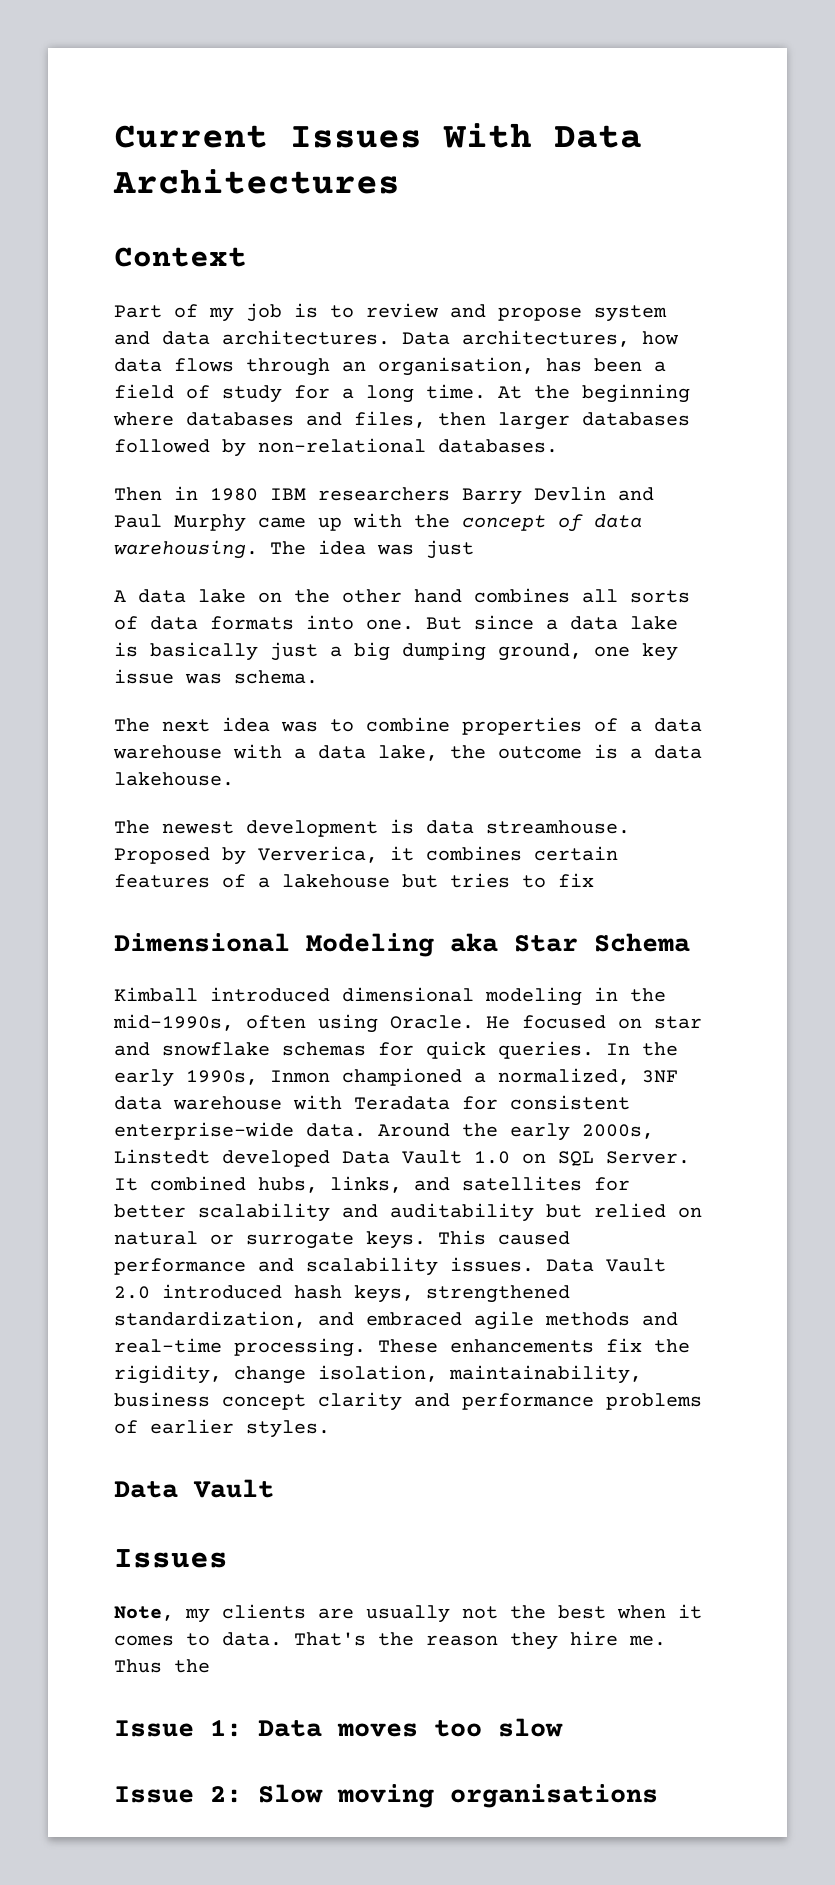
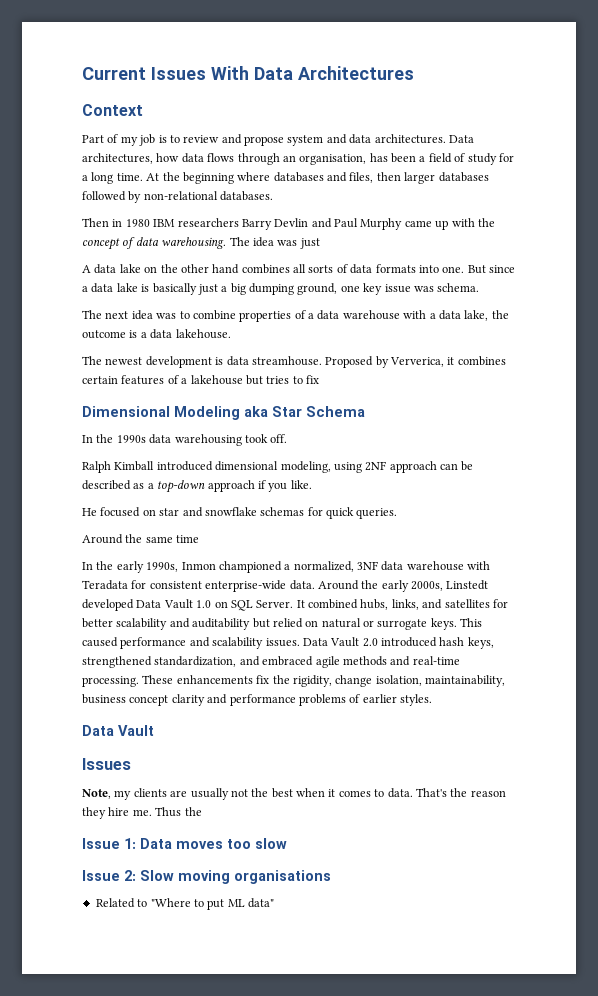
- Kimball introduced dimensional modeling in the mid-1990s, often using Oracle. He focused on star and snowflake schemas for quick queries. In the early 1990s, Inmon championed a normalized, 3NF data warehouse with Teradata for consistent enterprise-wide data.
+ In the 1990s data warehousing took off.
+ Ralph Kimball introduced dimensional modeling, using 2NF approach can be described as a top-down approach if you like.
+ He focused on star and snowflake schemas for quick queries.
+ Around the same time
+ In the early 1990s, Inmon championed a normalized, 3NF data warehouse with Teradata for consistent enterprise-wide data.
+ Related to "Where to put ML data"

